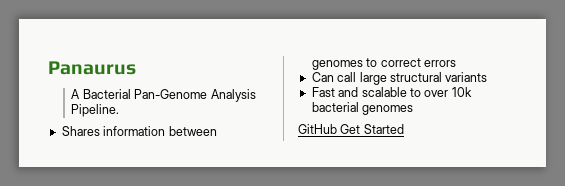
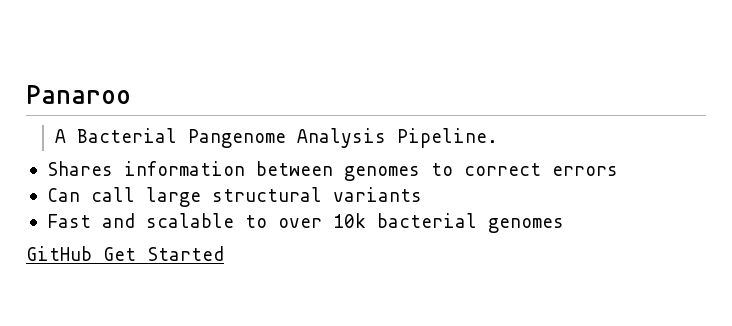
- Panaurus
+ Panaroo
- A Bacterial Pan-Genome Analysis Pipeline.
+ A Bacterial Pangenome Analysis Pipeline.

